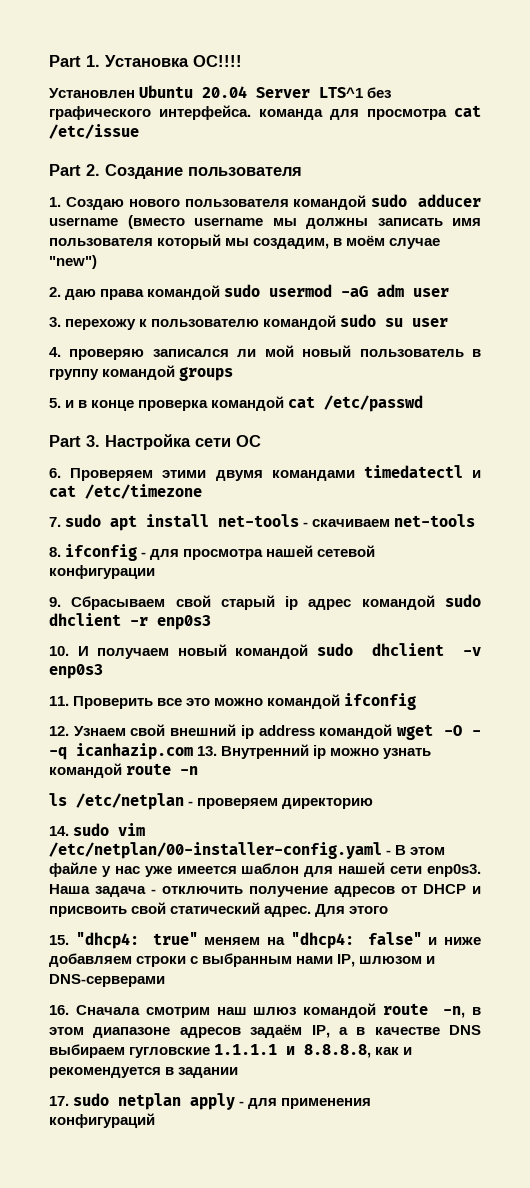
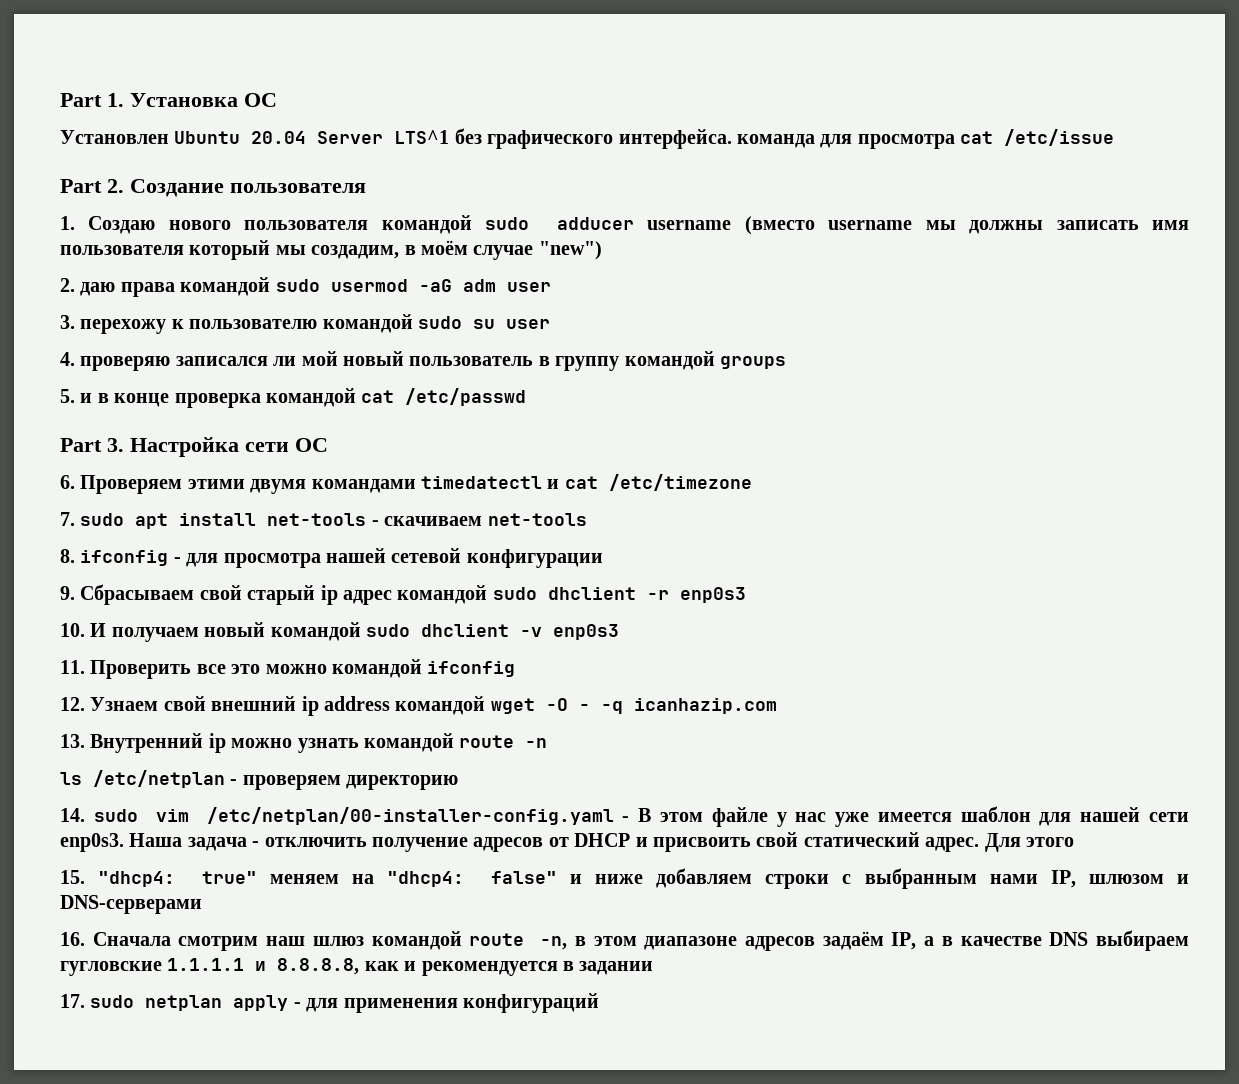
- Part 1. Установка ОС!!!!
+ Part 1. Установка ОС
- 12. Узнаем свой внешний ip address командой wget -O - -q icanhazip.com 13. Внутренний ip можно узнать командой route -n
+ 12. Узнаем свой внешний ip address командой wget -O - -q icanhazip.com
+ 13. Внутренний ip можно узнать командой route -n

